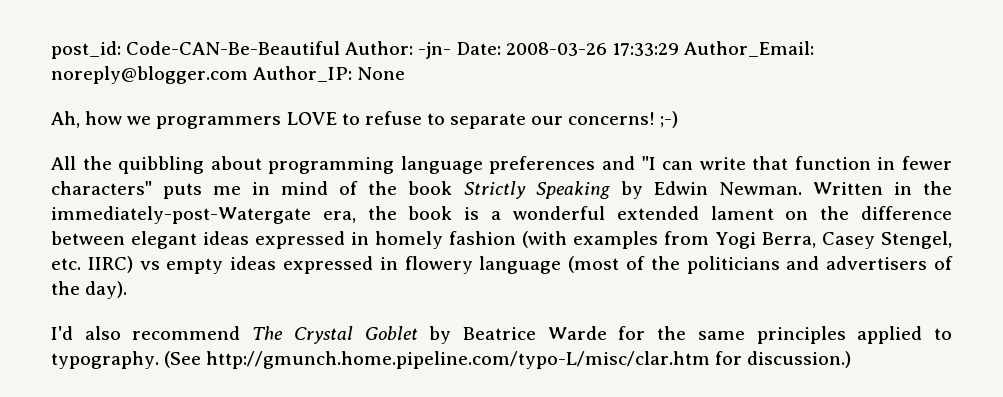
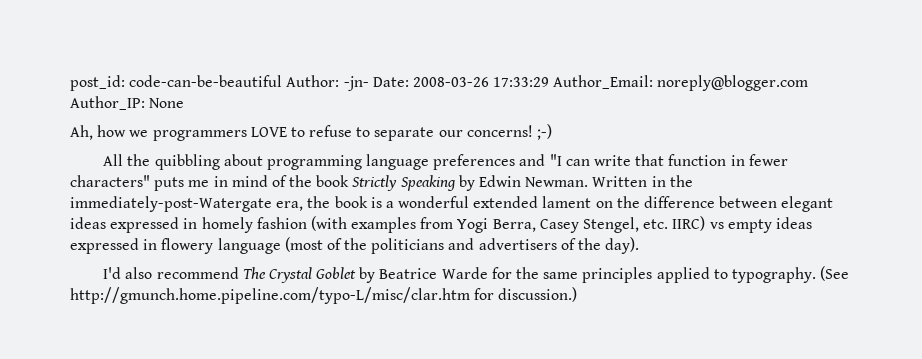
- post_id: Code-CAN-Be-Beautiful Author: -jn- Date: 2008-03-26 17:33:29 Author_Email: noreply@blogger.com Author_IP: None
+ post_id: code-can-be-beautiful Author: -jn- Date: 2008-03-26 17:33:29 Author_Email: noreply@blogger.com Author_IP: None

